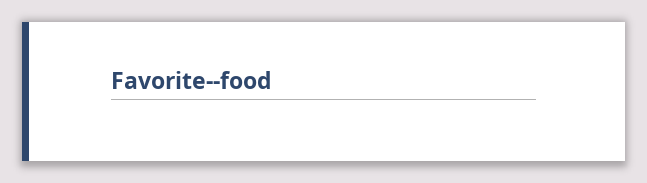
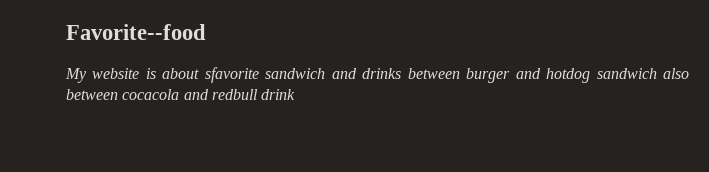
+ My website is about sfavorite sandwich and drinks between burger and hotdog sandwich also between cocacola and redbull drink

